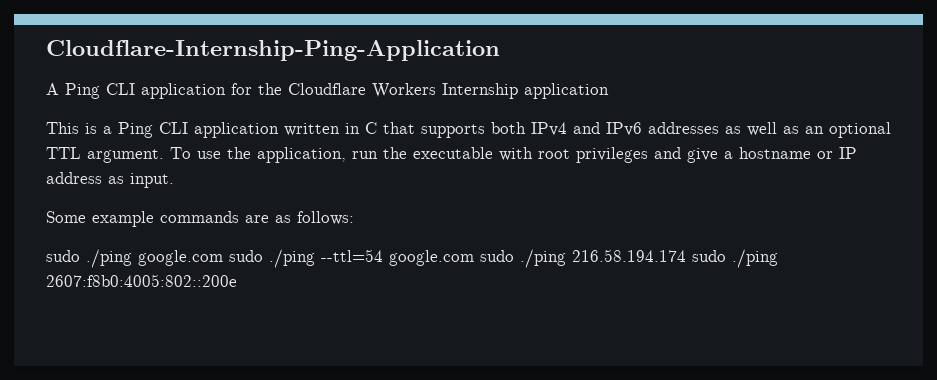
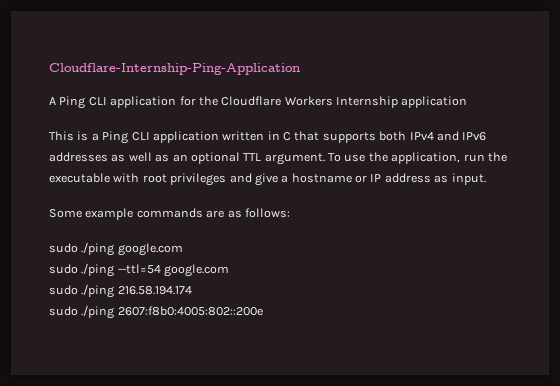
- sudo ./ping google.com sudo ./ping --ttl=54 google.com sudo ./ping 216.58.194.174 sudo ./ping 2607:f8b0:4005:802::200e
+ sudo ./ping google.com
+ sudo ./ping --ttl=54 google.com
+ sudo ./ping 216.58.194.174
+ sudo ./ping 2607:f8b0:4005:802::200e

